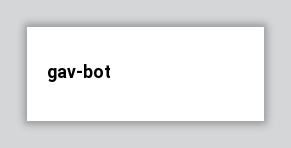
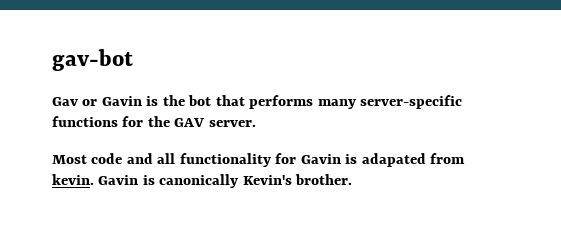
+ Gav or Gavin is the bot that performs many server-specific functions for the GAV server.
+ Most code and all functionality for Gavin is adapated from kevin. Gavin is canonically Kevin's brother.

